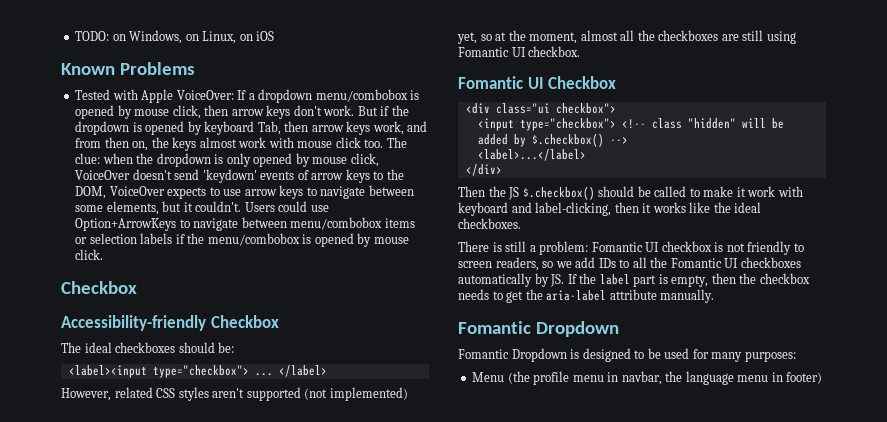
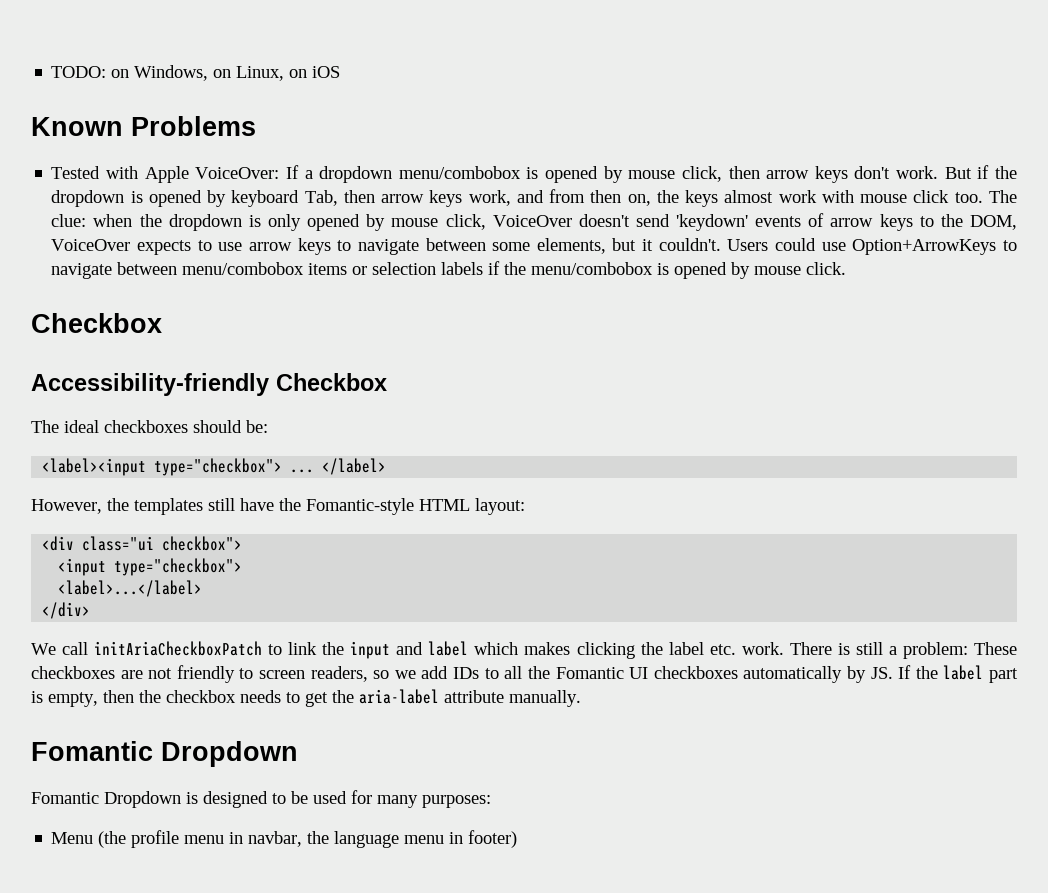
- However, related CSS styles aren't supported (not implemented) yet, so at the moment, almost all the checkboxes are still using Fomantic UI checkbox.
- Fomantic UI Checkbox
+ However, the templates still have the Fomantic-style HTML layout:
- <input type="checkbox"> <!-- class "hidden" will be added by $.checkbox() -->
+ <input type="checkbox">
  <label>...</label>
  </div>
- Then the JS $.checkbox() should be called to make it work with keyboard and label-clicking, then it works like the ideal checkboxes.
- There is still a problem: Fomantic UI checkbox is not friendly to screen readers, so we add IDs to all the Fomantic UI checkboxes automatically by JS. If the label part is empty, then the checkbox needs to get the aria-label attribute manually.
+ We call initAriaCheckboxPatch to link the input and label which makes clicking the label etc. work. There is still a problem: These checkboxes are not friendly to screen readers, so we add IDs to all the Fomantic UI checkboxes automatically by JS. If the label part is empty, then the checkbox needs to get the aria-label attribute manually.

